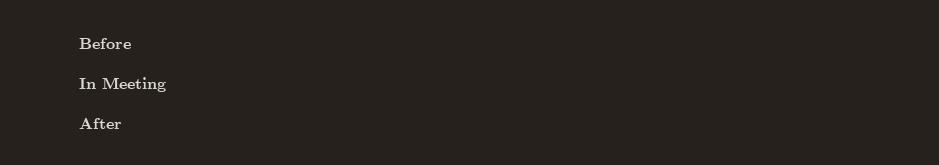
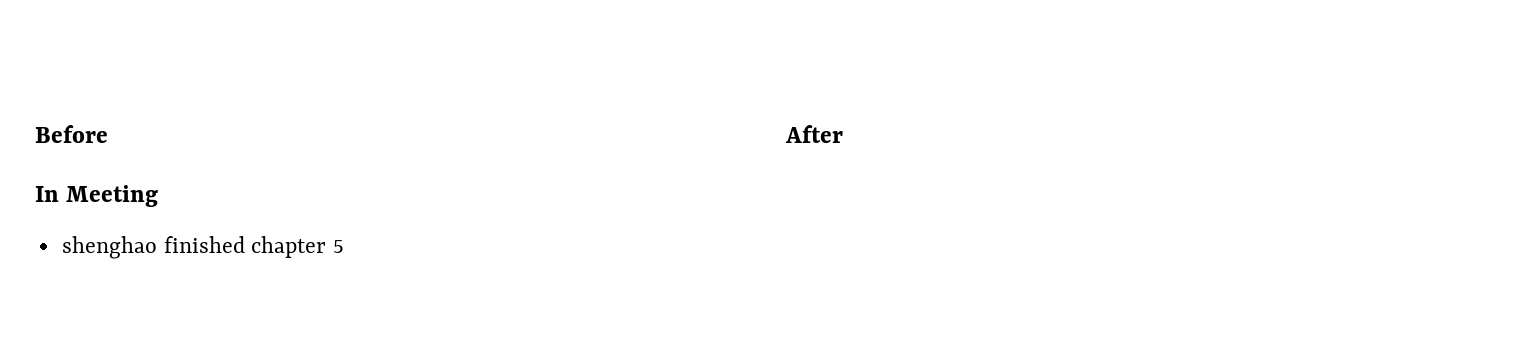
+ shenghao finished chapter 5

